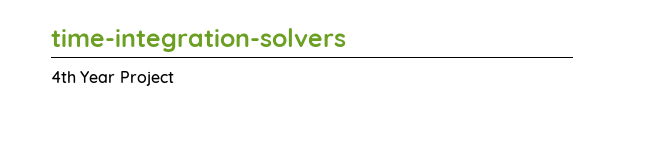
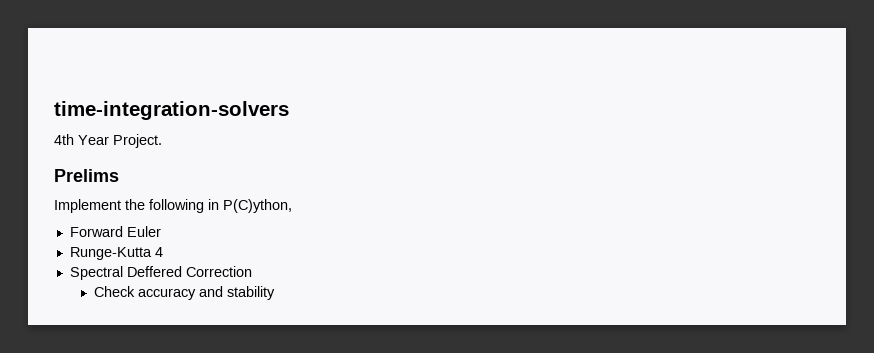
- 4th Year Project
+ 4th Year Project.
+ Prelims
+ Implement the following in P(C)ython,
+ Forward Euler
+ Runge-Kutta 4
+ Spectral Deffered Correction
+ Check accuracy and stability

